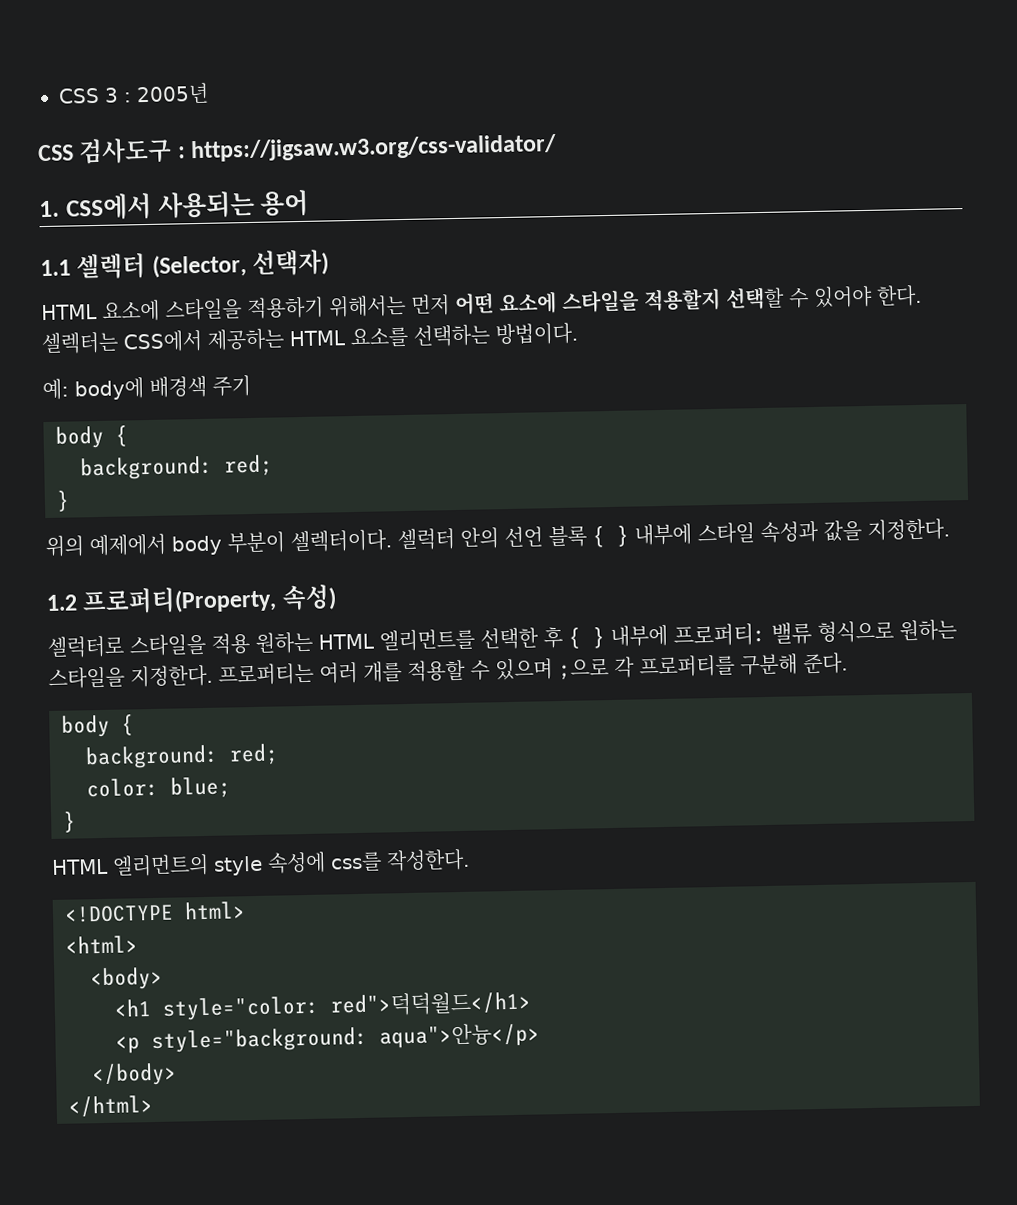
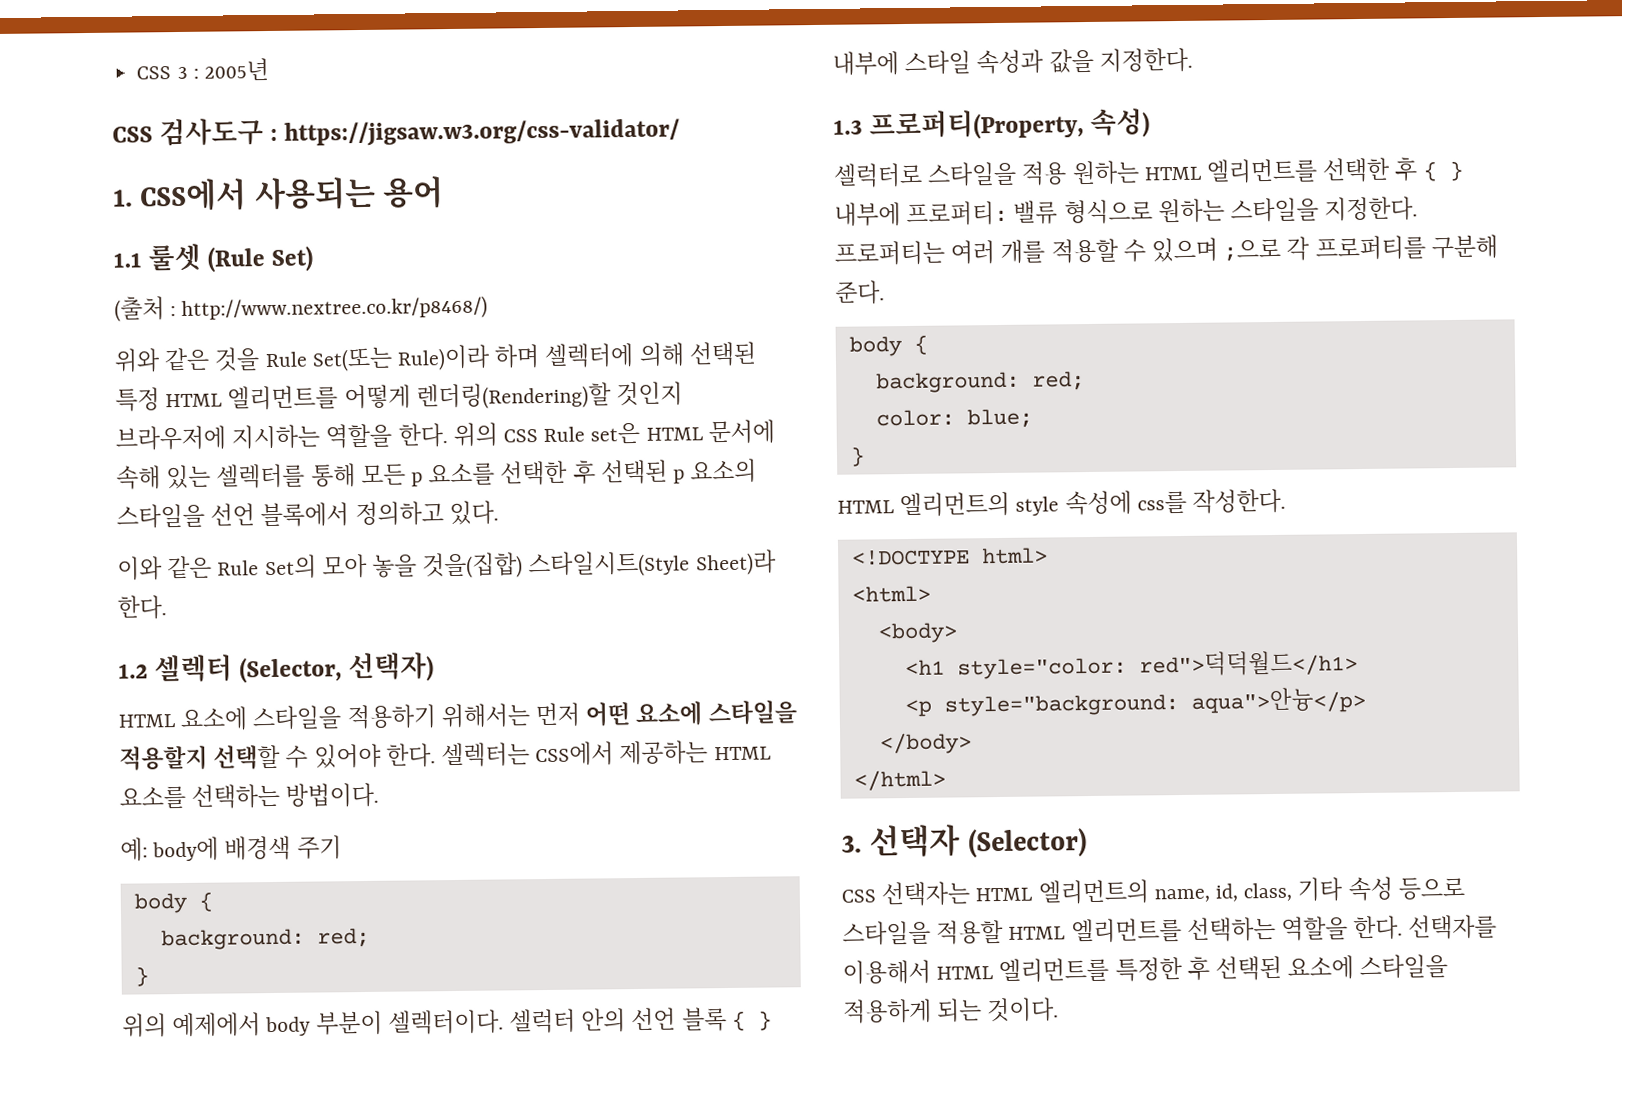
- 1.1 셀렉터 (Selector, 선택자)
+ 1.1 룰셋 (Rule Set)
+ (출처 : http://www.nextree.co.kr/p8468/)
+ 위와 같은 것을 Rule Set(또는 Rule)이라 하며 셀렉터에 의해 선택된 특정 HTML 엘리먼트를 어떻게 렌더링(Rendering)할 것인지 브라우저에 지시하는 역할을 한다. 위의 CSS Rule set은 HTML 문서에 속해 있는 셀렉터를 통해 모든 p 요소를 선택한 후 선택된 p 요소의 스타일을 선언 블록에서 정의하고 있다.
+ 이와 같은 Rule Set의 모아 놓을 것을(집합) 스타일시트(Style Sheet)라 한다.
+ 1.2 셀렉터 (Selector, 선택자)
- 1.2 프로퍼티(Property, 속성)
+ 1.3 프로퍼티(Property, 속성)
+ 3. 선택자 (Selector)
+ CSS 선택자는 HTML 엘리먼트의 name, id, class, 기타 속성 등으로 스타일을 적용할 HTML 엘리먼트를 선택하는 역할을 한다. 선택자를 이용해서 HTML 엘리먼트를 특정한 후 선택된 요소에 스타일을 적용하게 되는 것이다.

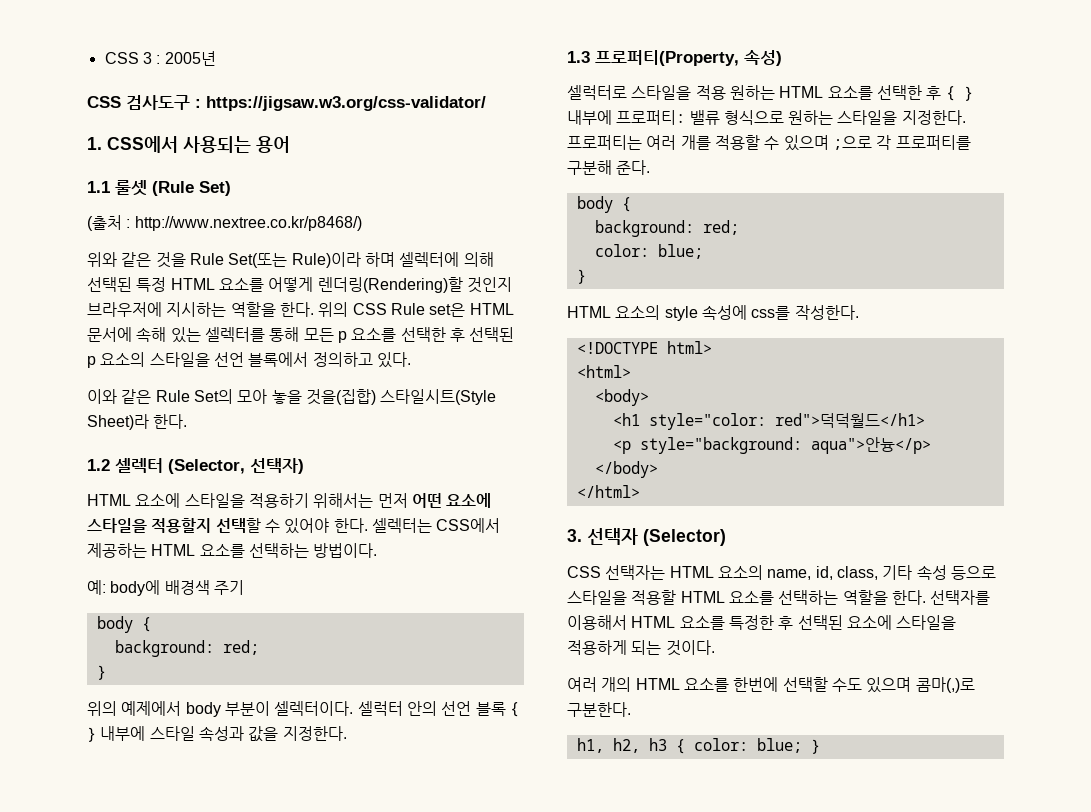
- 위와 같은 것을 Rule Set(또는 Rule)이라 하며 셀렉터에 의해 선택된 특정 HTML 엘리먼트를 어떻게 렌더링(Rendering)할 것인지 브라우저에 지시하는 역할을 한다.
+ 위와 같은 것을 Rule Set(또는 Rule)이라 하며 셀렉터에 의해 선택된 특정 HTML 요소를 어떻게 렌더링(Rendering)할 것인지 브라우저에 지시하는 역할을 한다.
- 셀럭터로 스타일을 적용 원하는 HTML 엘리먼트를 선택한 후 { } 내부에 프로퍼티: 밸류 형식으로 원하는 스타일을 지정한다.
+ 셀럭터로 스타일을 적용 원하는 HTML 요소를 선택한 후 { } 내부에 프로퍼티: 밸류 형식으로 원하는 스타일을 지정한다.
- HTML 엘리먼트의 style 속성에 css를 작성한다.
+ HTML 요소의 style 속성에 css를 작성한다.
- CSS 선택자는 HTML 엘리먼트의 name, id, class, 기타 속성 등으로 스타일을 적용할 HTML 엘리먼트를 선택하는 역할을 한다.
+ CSS 선택자는 HTML 요소의 name, id, class, 기타 속성 등으로 스타일을 적용할 HTML 요소를 선택하는 역할을 한다.
- 선택자를 이용해서 HTML 엘리먼트를 특정한 후 선택된 요소에 스타일을 적용하게 되는 것이다.
+ 선택자를 이용해서 HTML 요소를 특정한 후 선택된 요소에 스타일을 적용하게 되는 것이다.
+ 여러 개의 HTML 요소를 한번에 선택할 수도 있으며 콤마(,)로 구분한다.
+ h1, h2, h3 { color: blue; }

